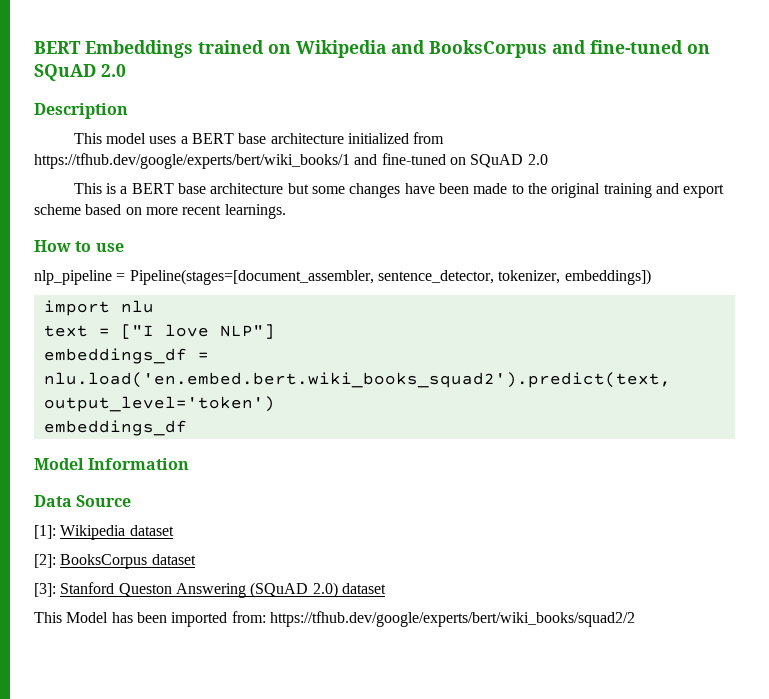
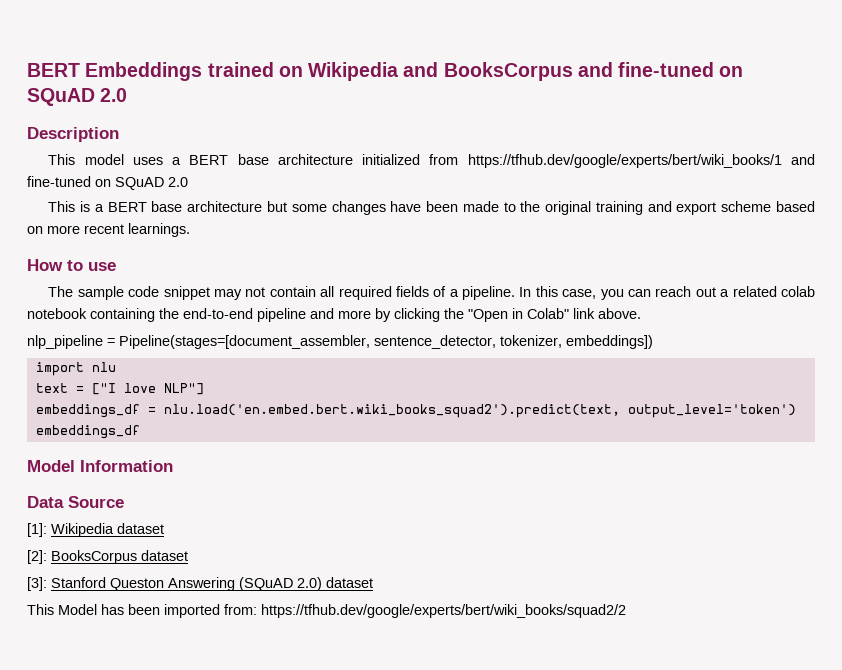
+ The sample code snippet may not contain all required fields of a pipeline. In this case, you can reach out a related colab notebook containing the end-to-end pipeline and more by clicking the "Open in Colab" link above.

